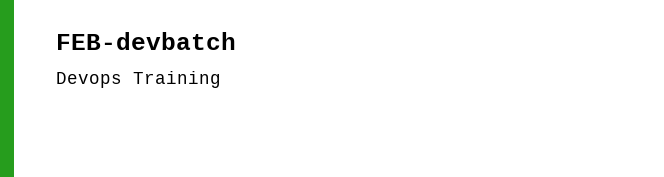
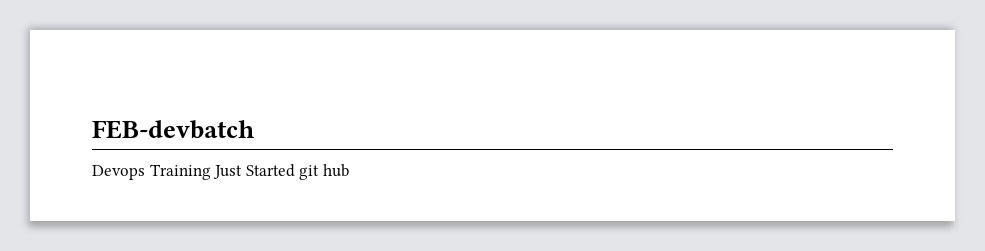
- Devops Training
+ Devops Training Just Started git hub

